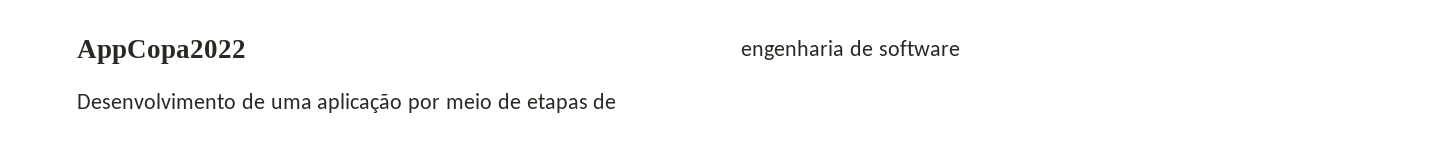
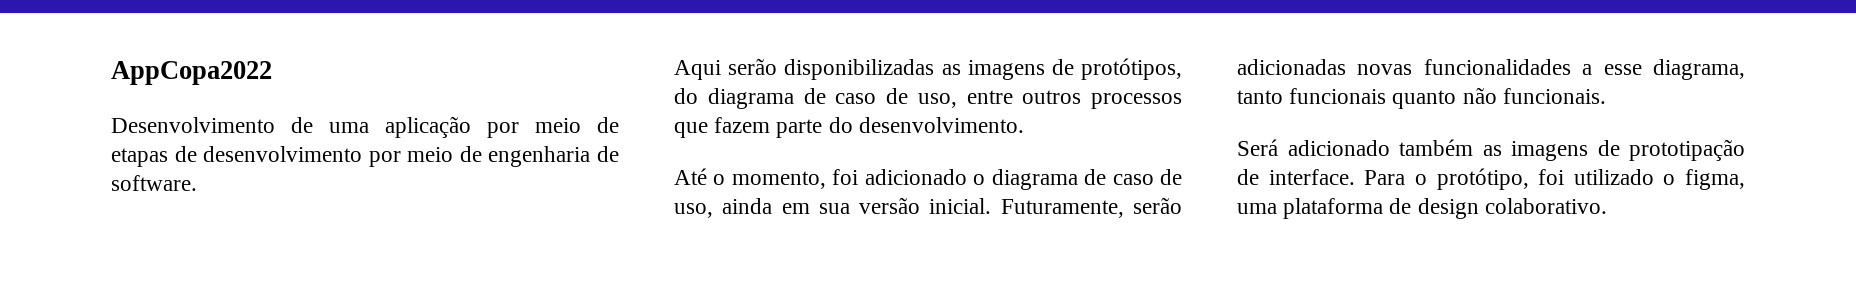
- Desenvolvimento de uma aplicação por meio de etapas de engenharia de software
+ Desenvolvimento de uma aplicação por meio de etapas de desenvolvimento por meio de engenharia de software.
+ Aqui serão disponibilizadas as imagens de protótipos, do diagrama de caso de uso, entre outros processos que fazem parte do desenvolvimento.
+ Até o momento, foi adicionado o diagrama de caso de uso, ainda em sua versão inicial. Futuramente, serão adicionadas novas funcionalidades a esse diagrama, tanto funcionais quanto não funcionais.
+ Será adicionado também as imagens de prototipação de interface. Para o protótipo, foi utilizado o figma, uma plataforma de design colaborativo.

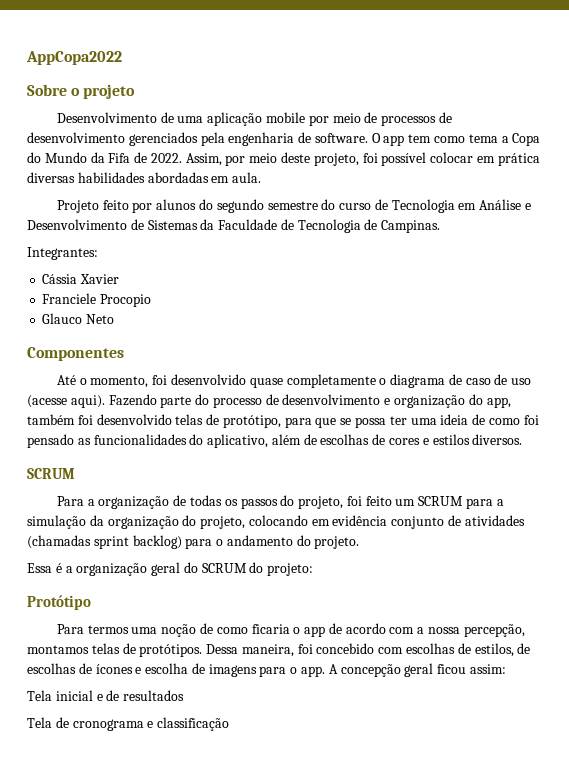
+ Sobre o projeto
- Desenvolvimento de uma aplicação por meio de etapas de desenvolvimento por meio de engenharia de software.
- Aqui serão disponibilizadas as imagens de protótipos, do diagrama de caso de uso, entre outros processos que fazem parte do desenvolvimento.
+ Desenvolvimento de uma aplicação mobile por meio de processos de desenvolvimento gerenciados pela engenharia de software. O app tem como tema a Copa do Mundo da Fifa de 2022. Assim, por meio deste projeto, foi possível colocar em prática diversas habilidades abordadas em aula.
+ Projeto feito por alunos do segundo semestre do curso de Tecnologia em Análise e Desenvolvimento de Sistemas da Faculdade de Tecnologia de Campinas.
+ Integrantes:
+ Cássia Xavier
+ Franciele Procopio
+ Glauco Neto
+ Componentes
- Até o momento, foi adicionado o diagrama de caso de uso, ainda em sua versão inicial. Futuramente, serão adicionadas novas funcionalidades a esse diagrama, tanto funcionais quanto não funcionais.
- Será adicionado também as imagens de prototipação de interface. Para o protótipo, foi utilizado o figma, uma plataforma de design colaborativo.
+ Até o momento, foi desenvolvido quase completamente o diagrama de caso de uso (acesse aqui). Fazendo parte do processo de desenvolvimento e organização do app, também foi desenvolvido telas de protótipo, para que se possa ter uma ideia de como foi pensado as funcionalidades do aplicativo, além de escolhas de cores e estilos diversos.
+ SCRUM
+ Para a organização de todas os passos do projeto, foi feito um SCRUM para a simulação da organização do projeto, colocando em evidência conjunto de atividades (chamadas sprint backlog) para o andamento do projeto.
+ Essa é a organização geral do SCRUM do projeto:
+ Protótipo
+ Para termos uma noção de como ficaria o app de acordo com a nossa percepção, montamos telas de protótipos. Dessa maneira, foi concebido com escolhas de estilos, de escolhas de ícones e escolha de imagens para o app. A concepção geral ficou assim:
+ Tela inicial e de resultados
+ Tela de cronograma e classificação

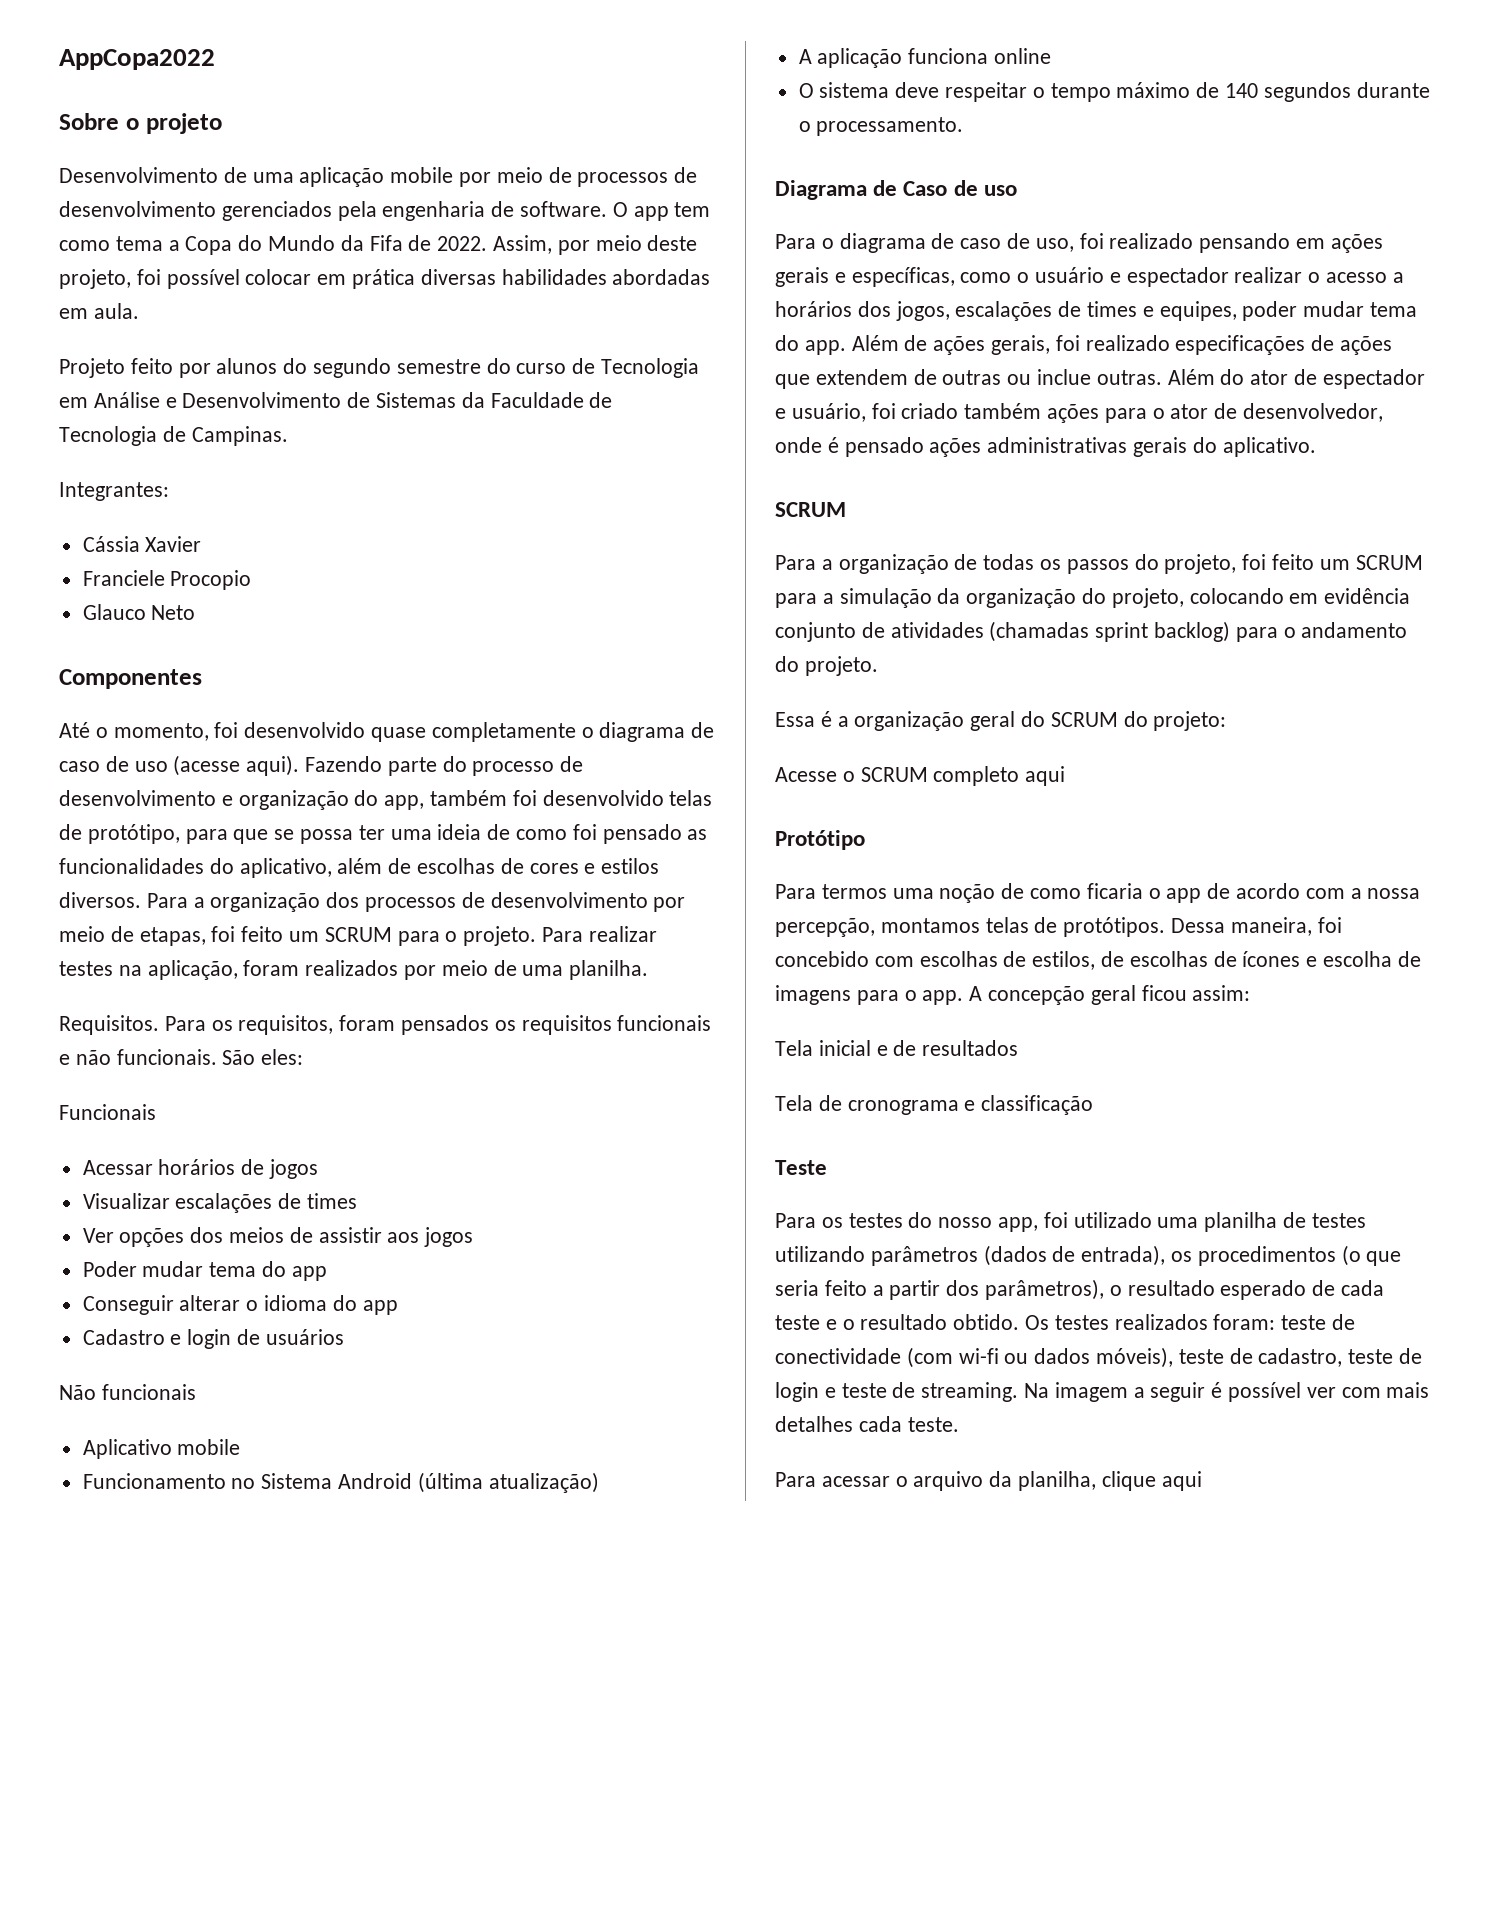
+ Para a organização dos processos de desenvolvimento por meio de etapas, foi feito um SCRUM para o projeto. Para realizar testes na aplicação, foram realizados por meio de uma planilha.
+ Requisitos. Para os requisitos, foram pensados os requisitos funcionais e não funcionais. São eles:
+ Funcionais
+ Acessar horários de jogos
+ Visualizar escalações de times
+ Ver opções dos meios de assistir aos jogos
+ Poder mudar tema do app
+ Conseguir alterar o idioma do app
+ Cadastro e login de usuários
+ Não funcionais
+ Aplicativo mobile
+ Funcionamento no Sistema Android (última atualização)
+ A aplicação funciona online
+ O sistema deve respeitar o tempo máximo de 140 segundos durante o processamento.
+ Diagrama de Caso de uso
+ Para o diagrama de caso de uso, foi realizado pensando em ações gerais e específicas, como o usuário e espectador realizar o acesso a horários dos jogos, escalações de times e equipes, poder mudar tema do app. Além de ações gerais, foi realizado especificações de ações que extendem de outras ou inclue outras. Além do ator de espectador e usuário, foi criado também ações para o ator de desenvolvedor, onde é pensado ações administrativas gerais do aplicativo.
+ Acesse o SCRUM completo aqui
+ Teste
+ Para os testes do nosso app, foi utilizado uma planilha de testes utilizando parâmetros (dados de entrada), os procedimentos (o que seria feito a partir dos parâmetros), o resultado esperado de cada teste e o resultado obtido. Os testes realizados foram: teste de conectividade (com wi-fi ou dados móveis), teste de cadastro, teste de login e teste de streaming. Na imagem a seguir é possível ver com mais detalhes cada teste.
+ Para acessar o arquivo da planilha, clique aqui

